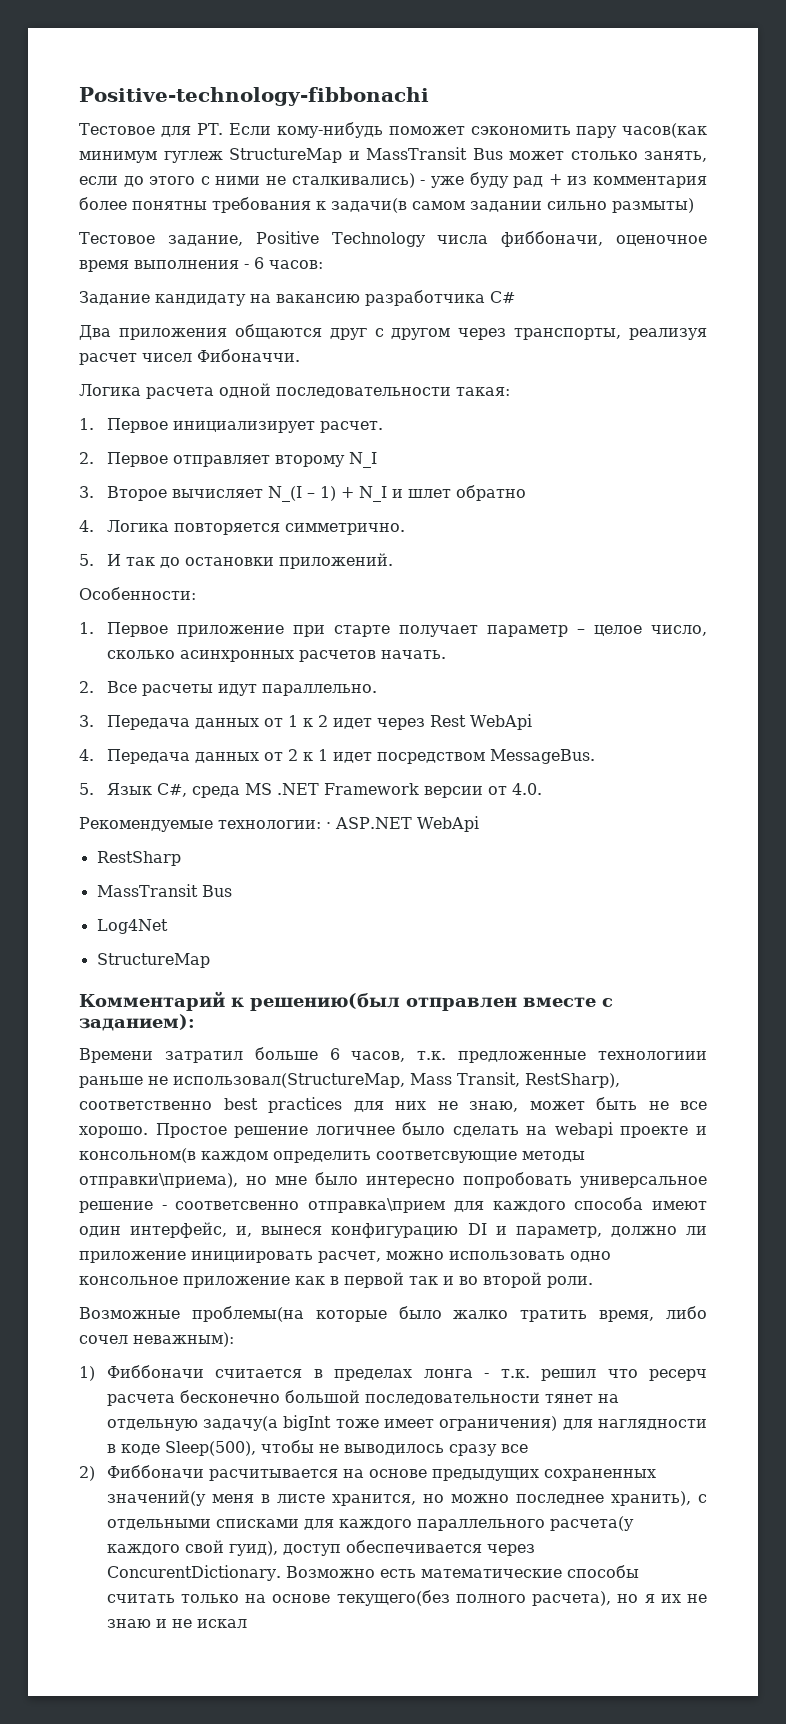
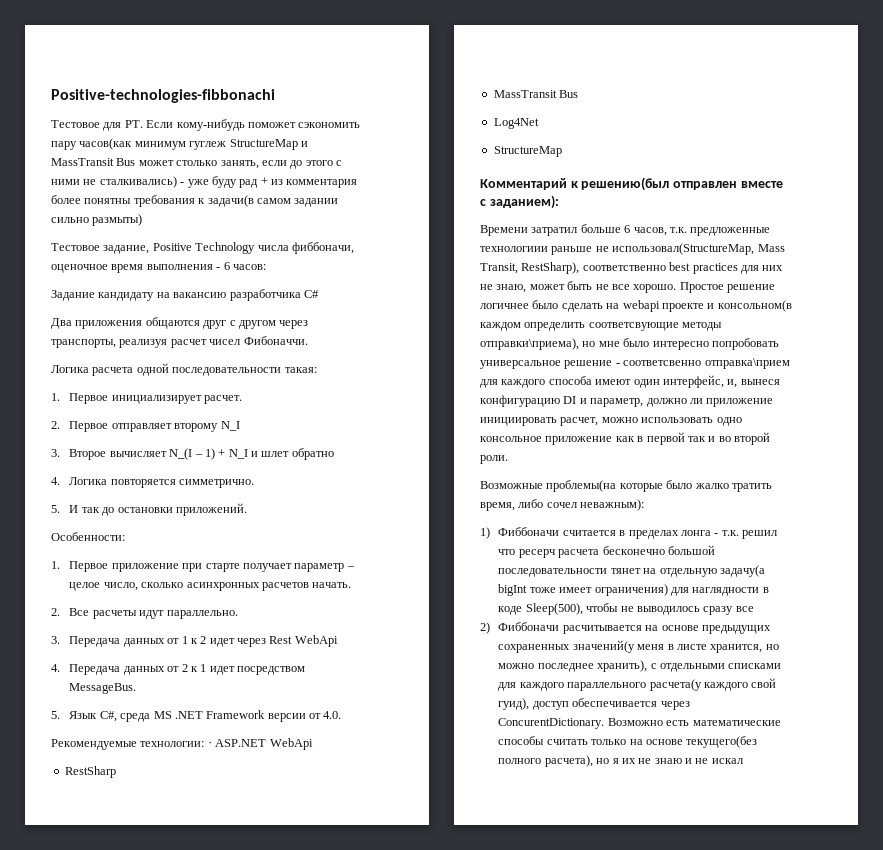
- Positive-technology-fibbonachi
+ Positive-technologies-fibbonachi

